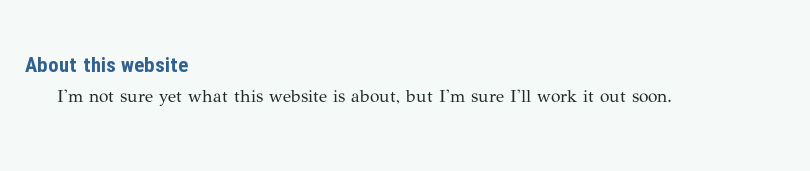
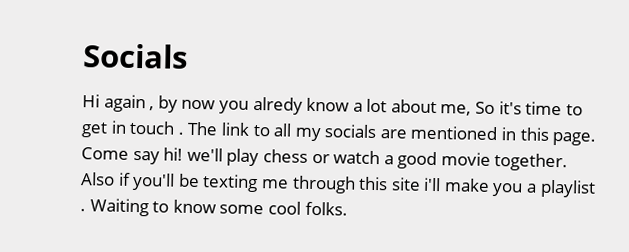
- About this website
- I'm not sure yet what this website is about, but I'm sure I'll work it out soon.
+ Socials
+ Hi again , by now you alredy know a lot about me, So it's time to get in touch . The link to all my socials are mentioned in this page. Come say hi! we'll play chess or watch a good movie together. Also if you'll be texting me through this site i'll make you a playlist . Waiting to know some cool folks.

